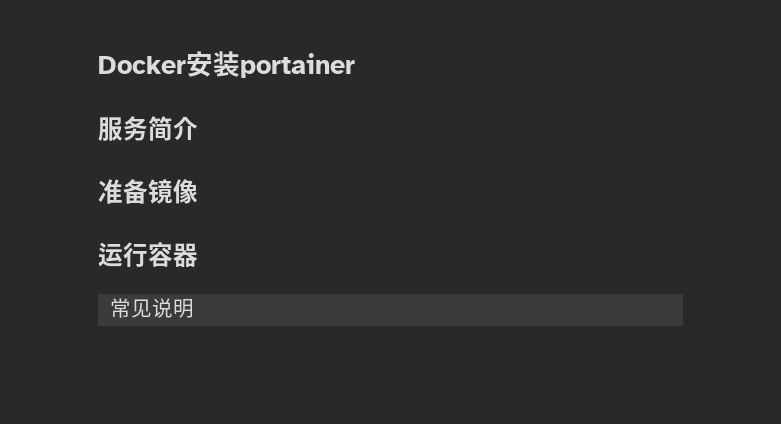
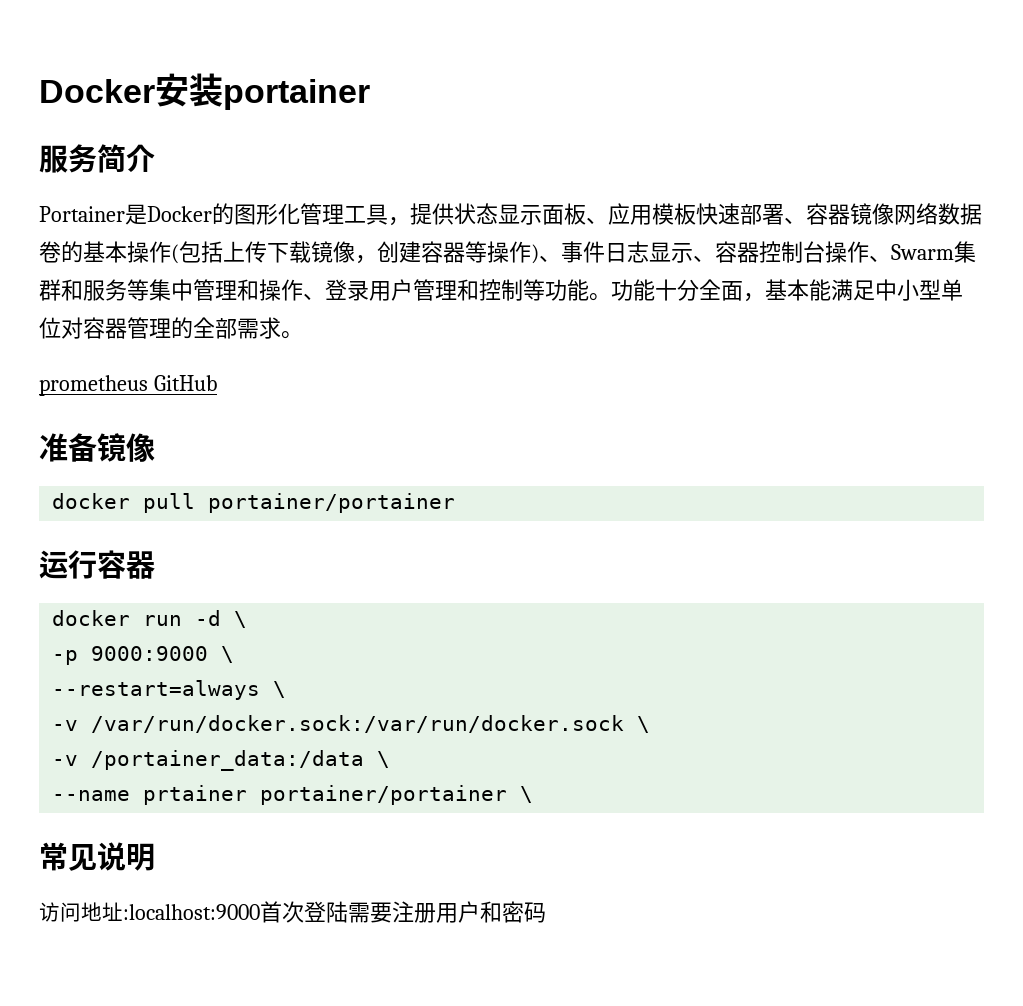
+ Portainer是Docker的图形化管理工具，提供状态显示面板、应用模板快速部署、容器镜像网络数据卷的基本操作(包括上传下载镜像，创建容器等操作)、事件日志显示、容器控制台操作、Swarm集群和服务等集中管理和操作、登录用户管理和控制等功能。功能十分全面，基本能满足中小型单位对容器管理的全部需求。
+ prometheus GitHub
+ docker pull portainer/portainer
+ docker run -d \
+ -p 9000:9000 \
+ --restart=always \
+ -v /var/run/docker.sock:/var/run/docker.sock \
+ -v /portainer_data:/data \
+ --name prtainer portainer/portainer \
  常见说明
+ 访问地址:localhost:9000首次登陆需要注册用户和密码

